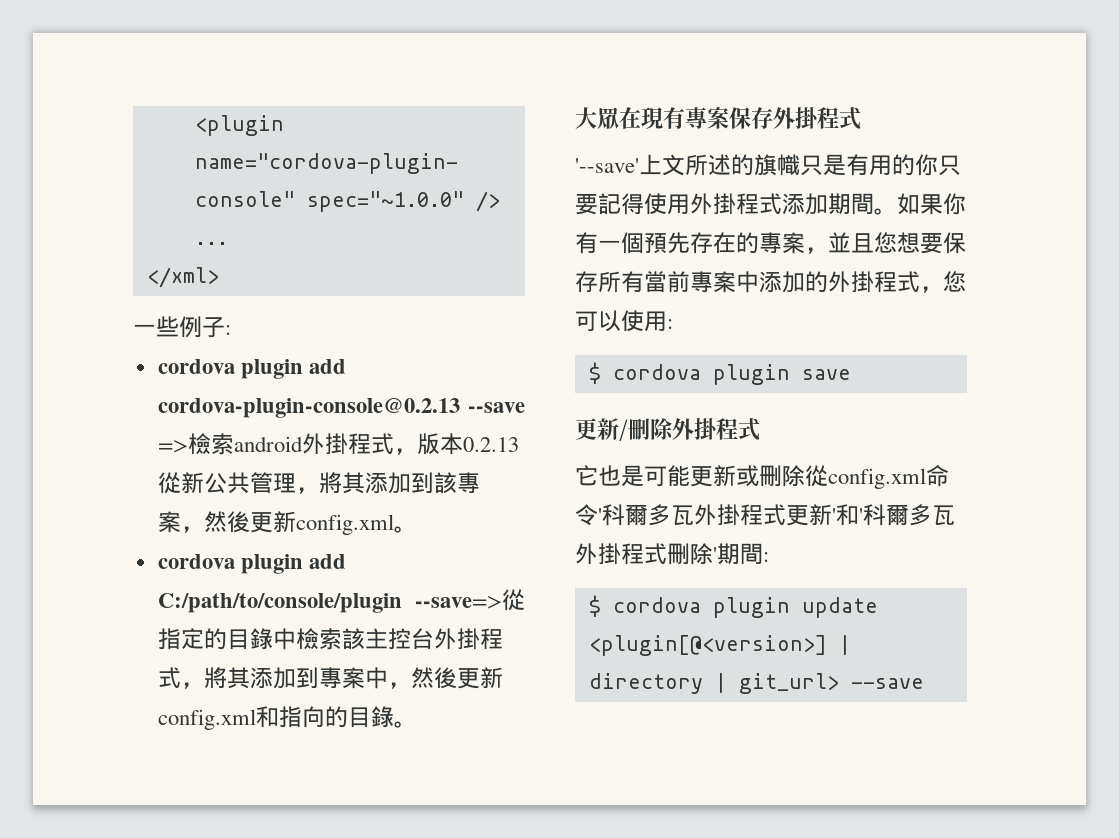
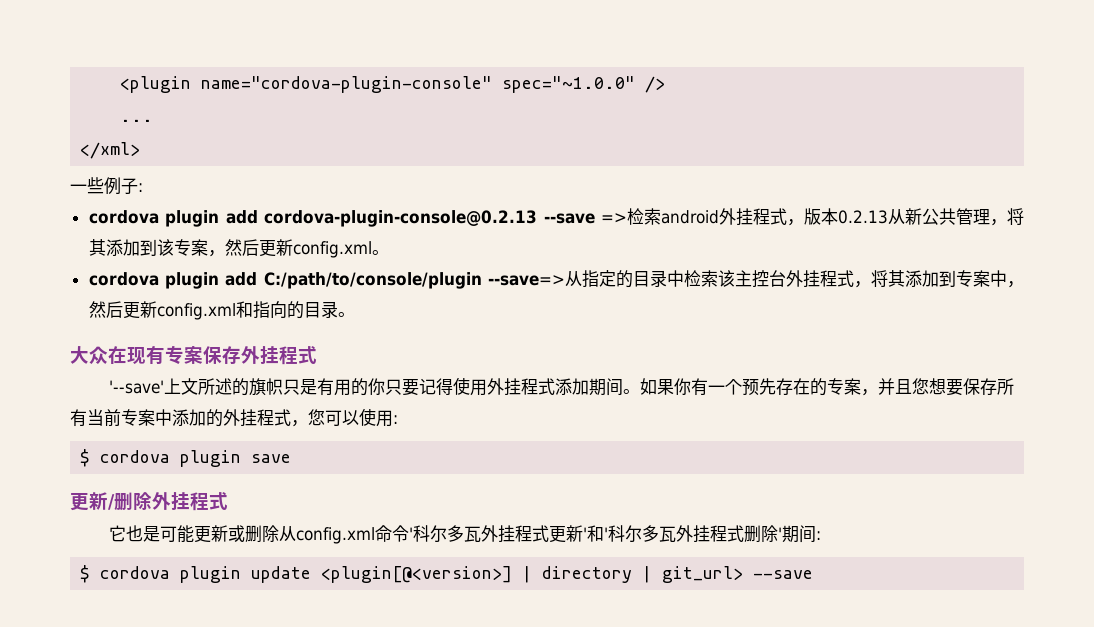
- cordova plugin add cordova-plugin-console@0.2.13 --save =>檢索android外掛程式，版本0.2.13從新公共管理，將其添加到該專案，然後更新config.xml。
+ cordova plugin add cordova-plugin-console@0.2.13 --save =>检索android外挂程式，版本0.2.13从新公共管理，将其添加到该专案，然后更新config.xml。
- cordova plugin add C:/path/to/console/plugin --save=>從指定的目錄中檢索該主控台外掛程式，將其添加到專案中，然後更新config.xml和指向的目錄。
+ cordova plugin add C:/path/to/console/plugin --save=>从指定的目录中检索该主控台外挂程式，将其添加到专案中，然后更新config.xml和指向的目录。
- 大眾在現有專案保存外掛程式
+ 大众在现有专案保存外挂程式
- '--save'上文所述的旗幟只是有用的你只要記得使用外掛程式添加期間。
+ '--save'上文所述的旗帜只是有用的你只要记得使用外挂程式添加期间。
- 如果你有一個預先存在的專案，並且您想要保存所有當前專案中添加的外掛程式，您可以使用:
+ 如果你有一个预先存在的专案，并且您想要保存所有当前专案中添加的外挂程式，您可以使用:
- 更新/刪除外掛程式
+ 更新/删除外挂程式
- 它也是可能更新或刪除從config.xml命令'科爾多瓦外掛程式更新'和'科爾多瓦外掛程式刪除'期間:
+ 它也是可能更新或删除从config.xml命令'科尔多瓦外挂程式更新'和'科尔多瓦外挂程式删除'期间:

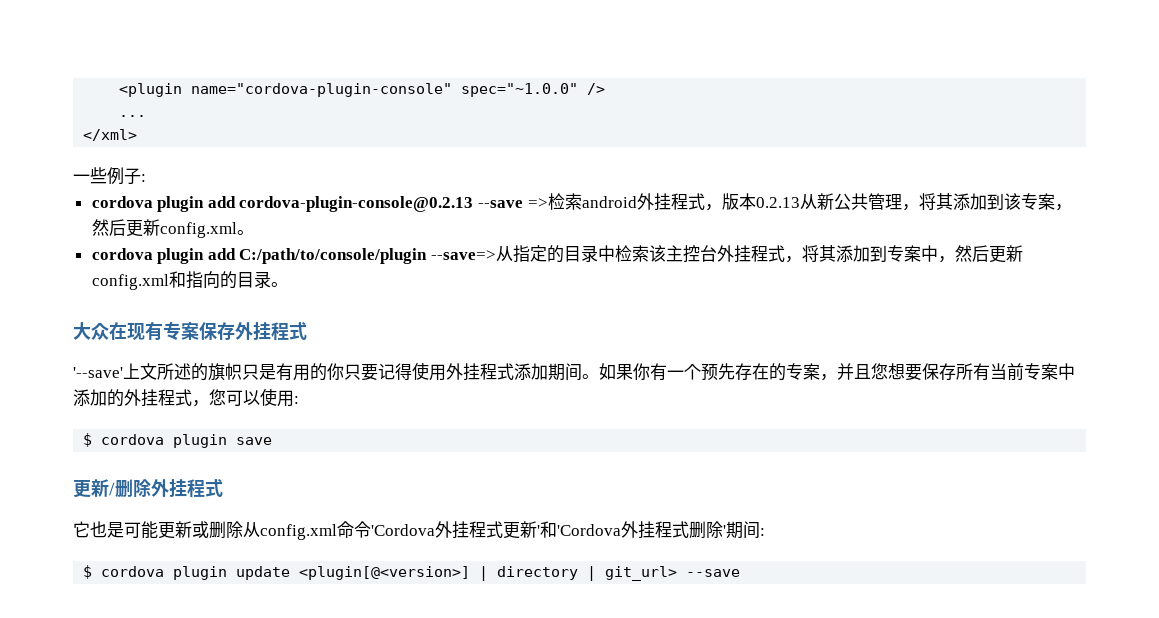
- 它也是可能更新或删除从config.xml命令'科尔多瓦外挂程式更新'和'科尔多瓦外挂程式删除'期间:
+ 它也是可能更新或删除从config.xml命令'Cordova外挂程式更新'和'Cordova外挂程式删除'期间:

